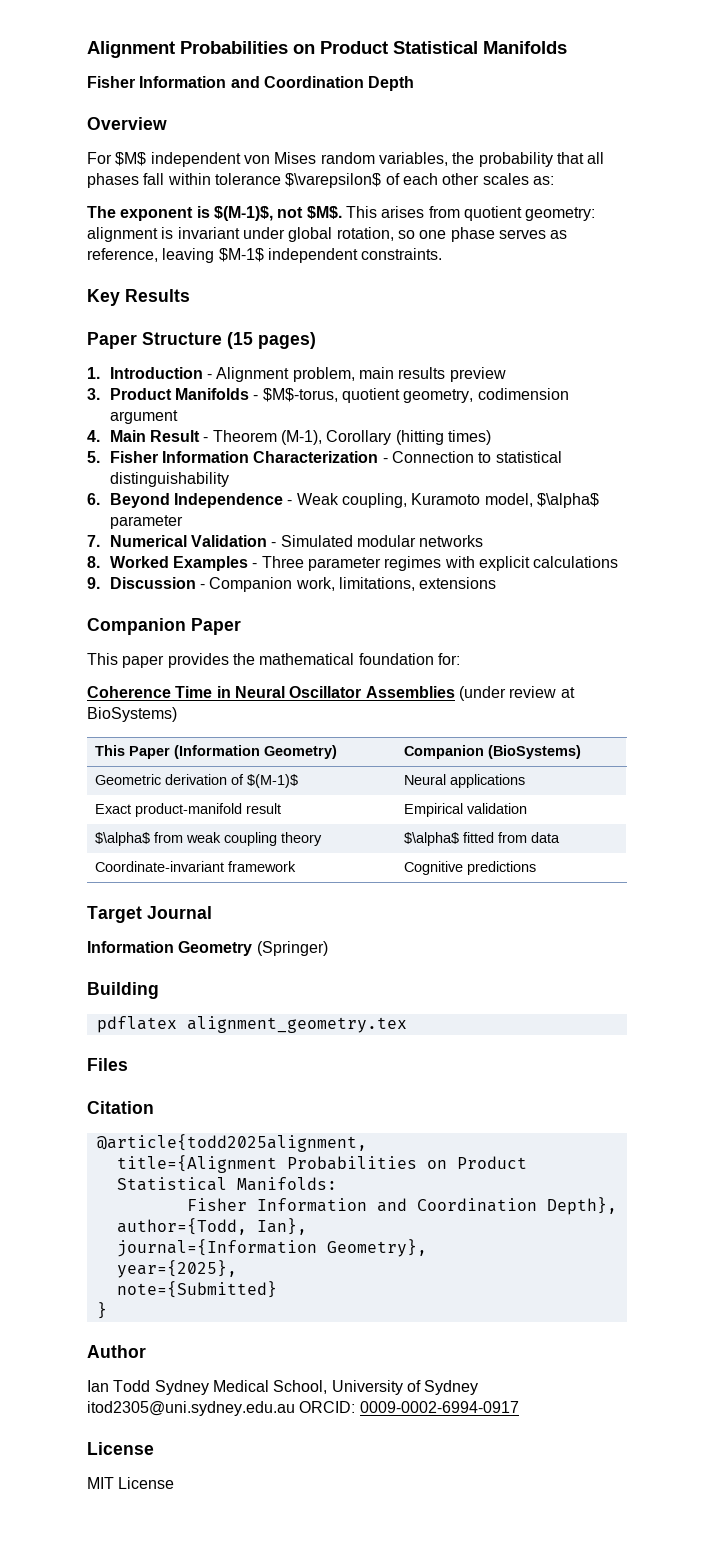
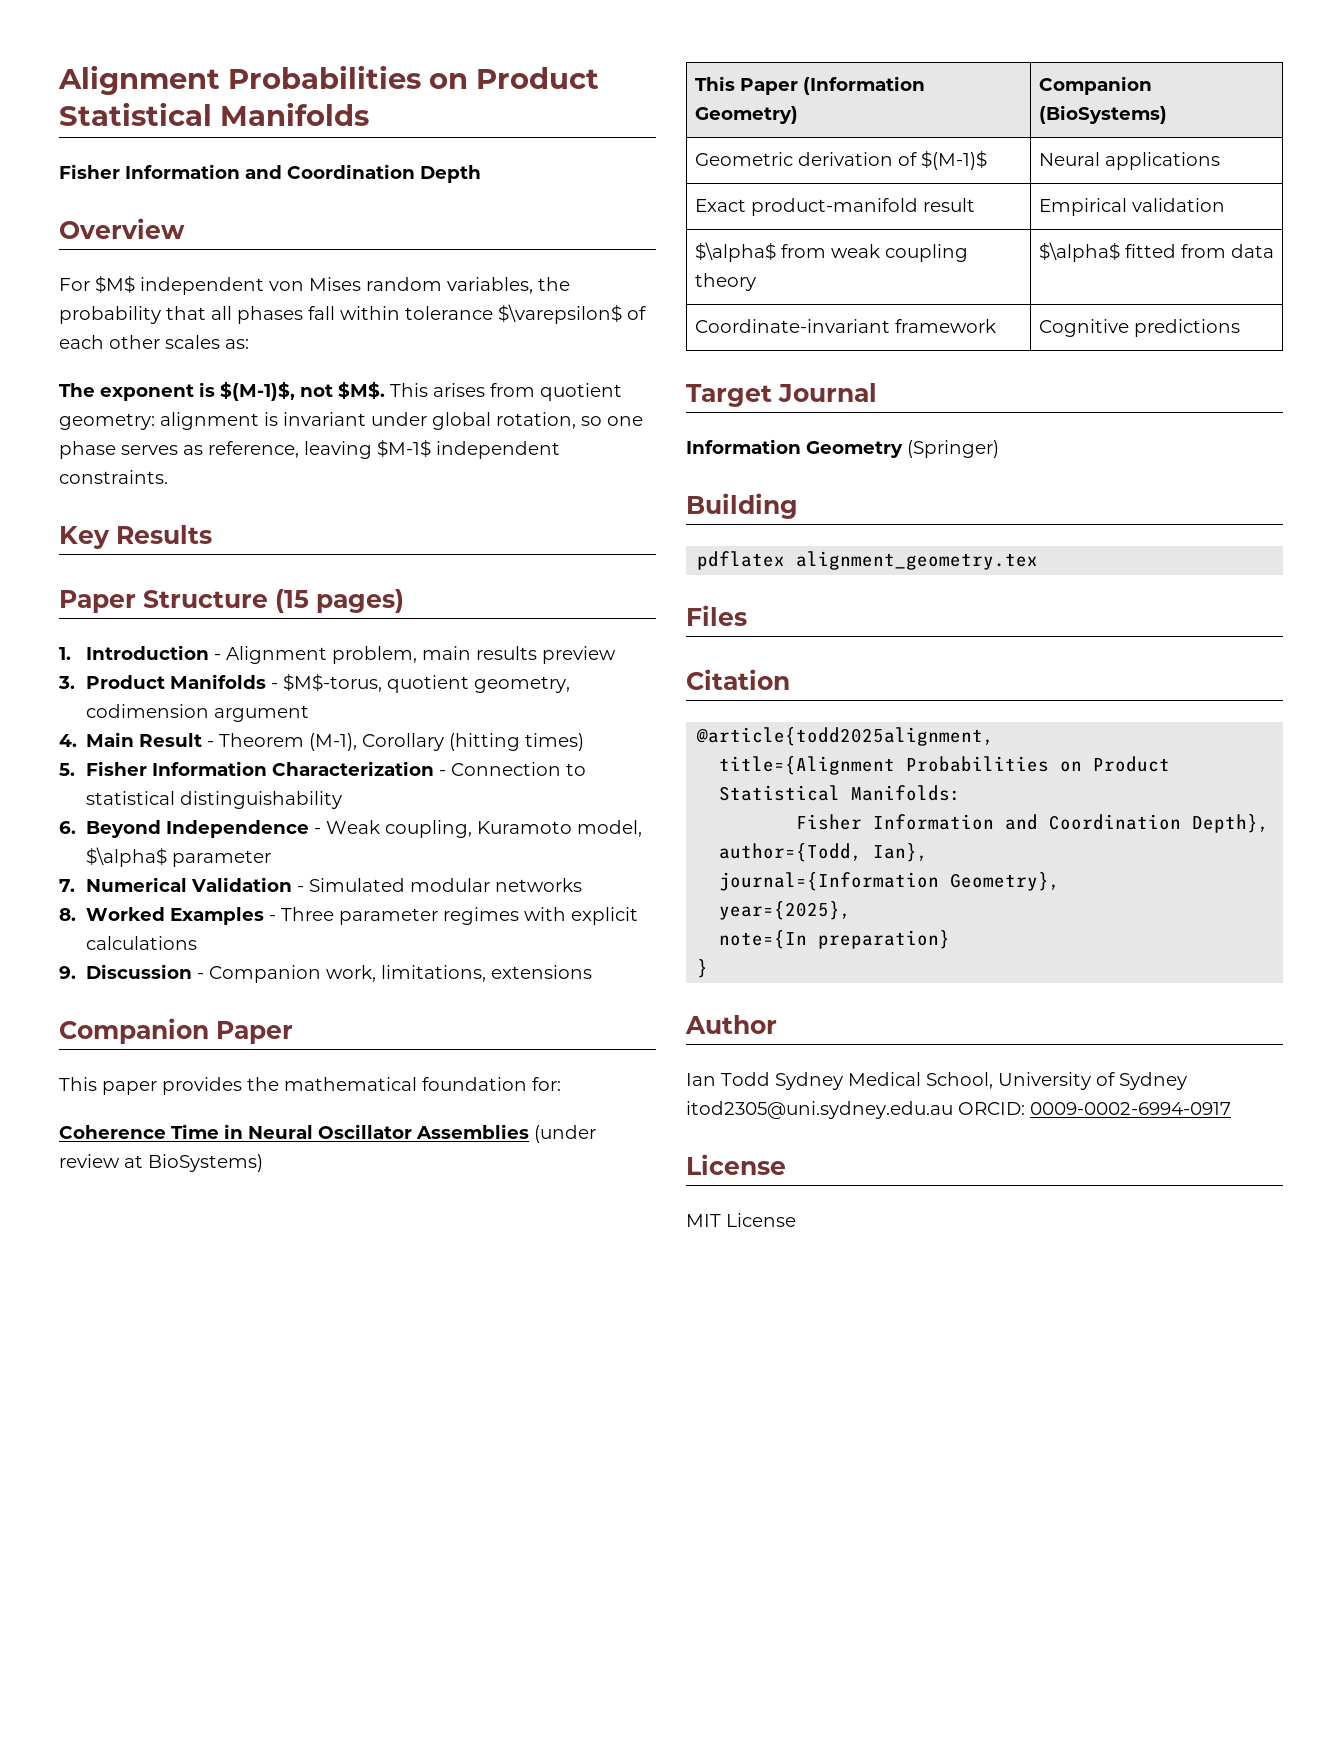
- note={Submitted}
+ note={In preparation}

